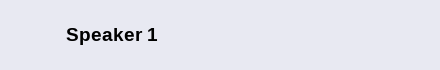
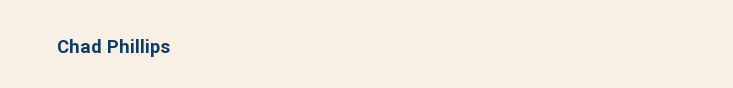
- Speaker 1
+ Chad Phillips

